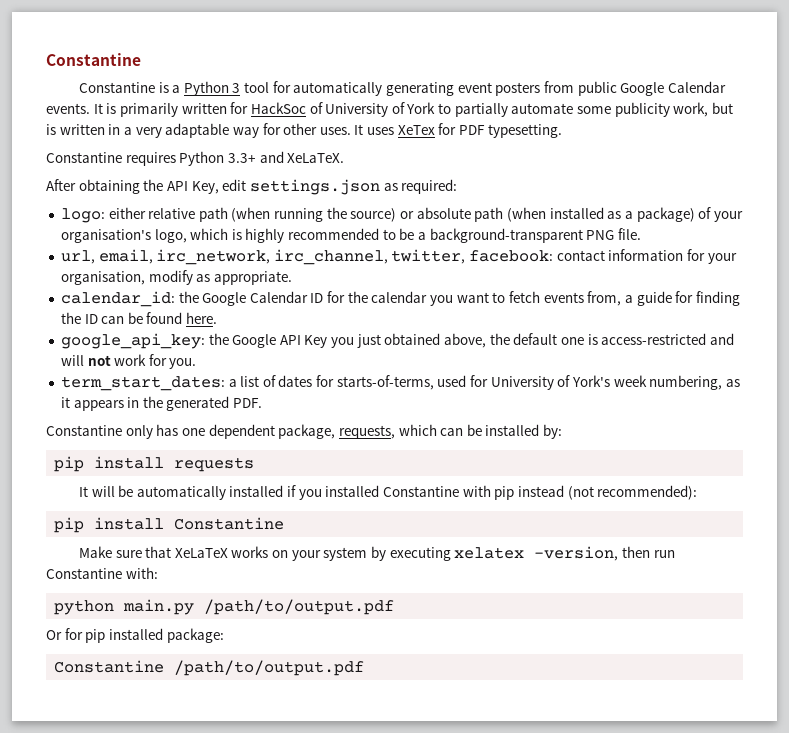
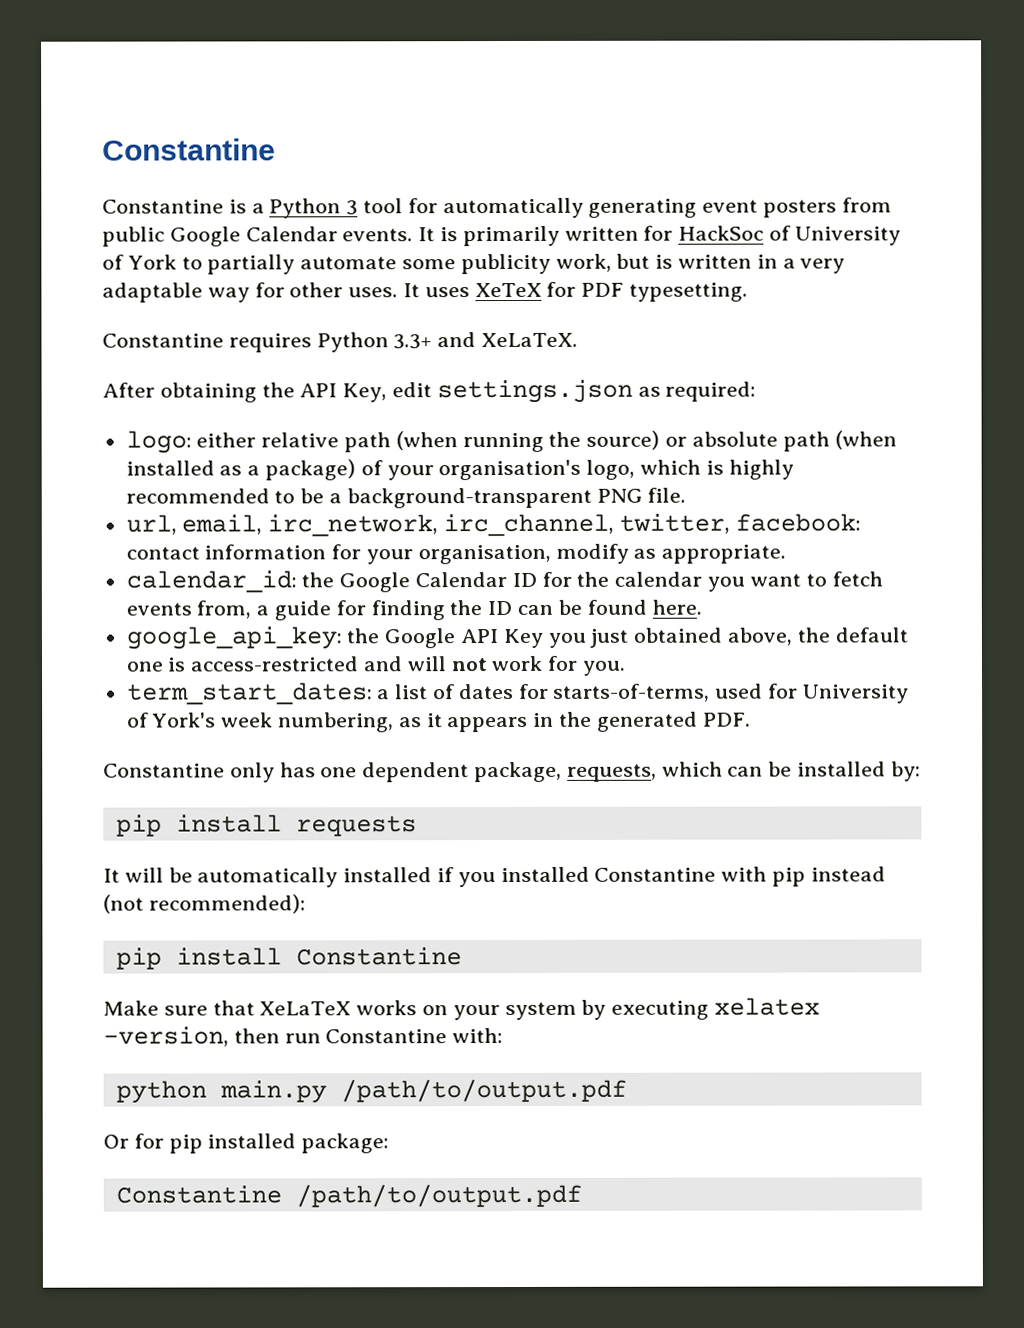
- It uses XeTex for PDF typesetting.
+ It uses XeTeX for PDF typesetting.

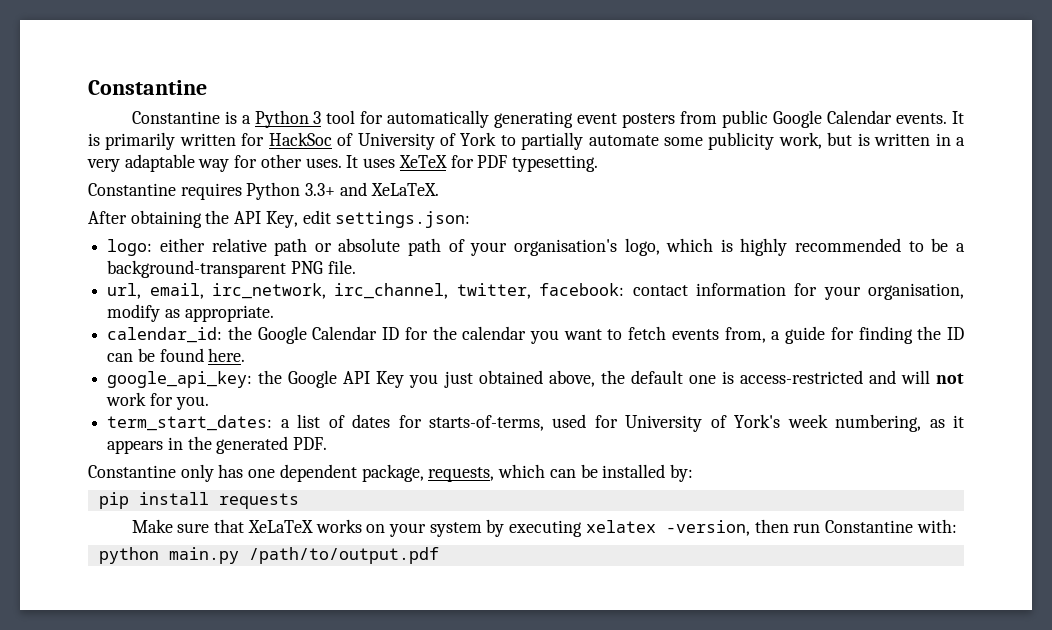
- After obtaining the API Key, edit settings.json as required:
+ After obtaining the API Key, edit settings.json:
- logo: either relative path (when running the source) or absolute path (when installed as a package) of your organisation's logo, which is highly recommended to be a background-transparent PNG file.
+ logo: either relative path or absolute path of your organisation's logo, which is highly recommended to be a background-transparent PNG file.
- It will be automatically installed if you installed Constantine with pip instead (not recommended):
- pip install Constantine
- Or for pip installed package:
- Constantine /path/to/output.pdf

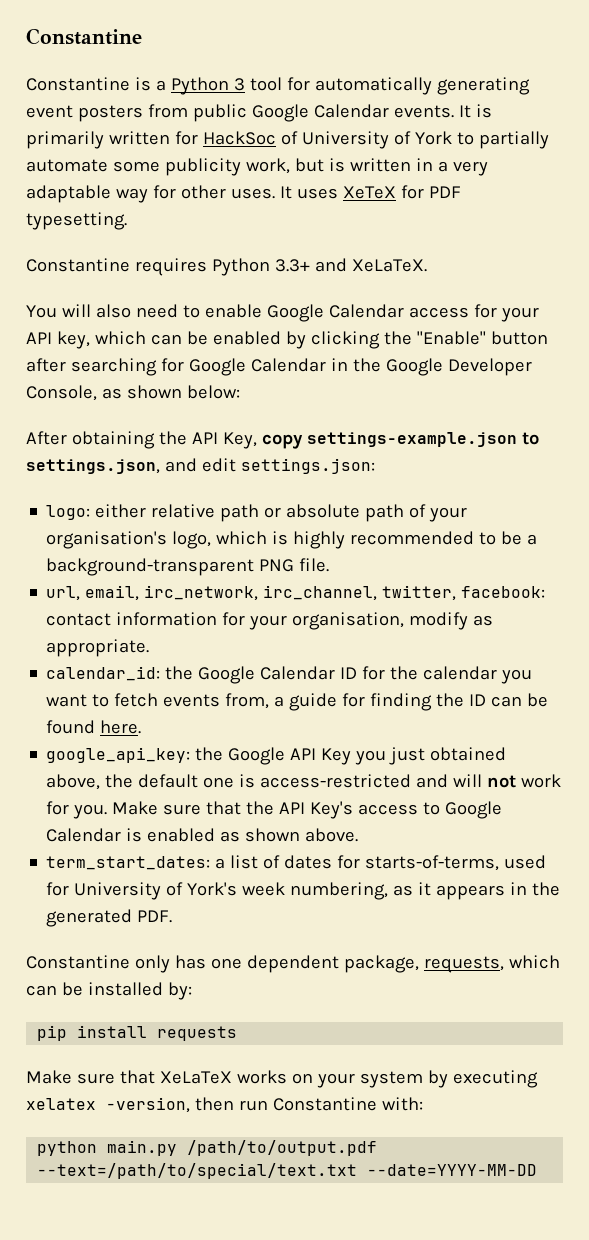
+ You will also need to enable Google Calendar access for your API key, which can be enabled by clicking the "Enable" button after searching for Google Calendar in the Google Developer Console, as shown below:
- After obtaining the API Key, edit settings.json:
+ After obtaining the API Key, copy settings-example.json to settings.json, and edit settings.json:
+ Make sure that the API Key's access to Google Calendar is enabled as shown above.
- python main.py /path/to/output.pdf
+ python main.py /path/to/output.pdf --text=/path/to/special/text.txt --date=YYYY-MM-DD

